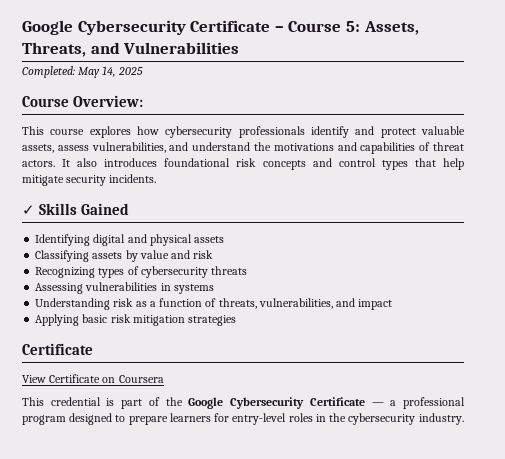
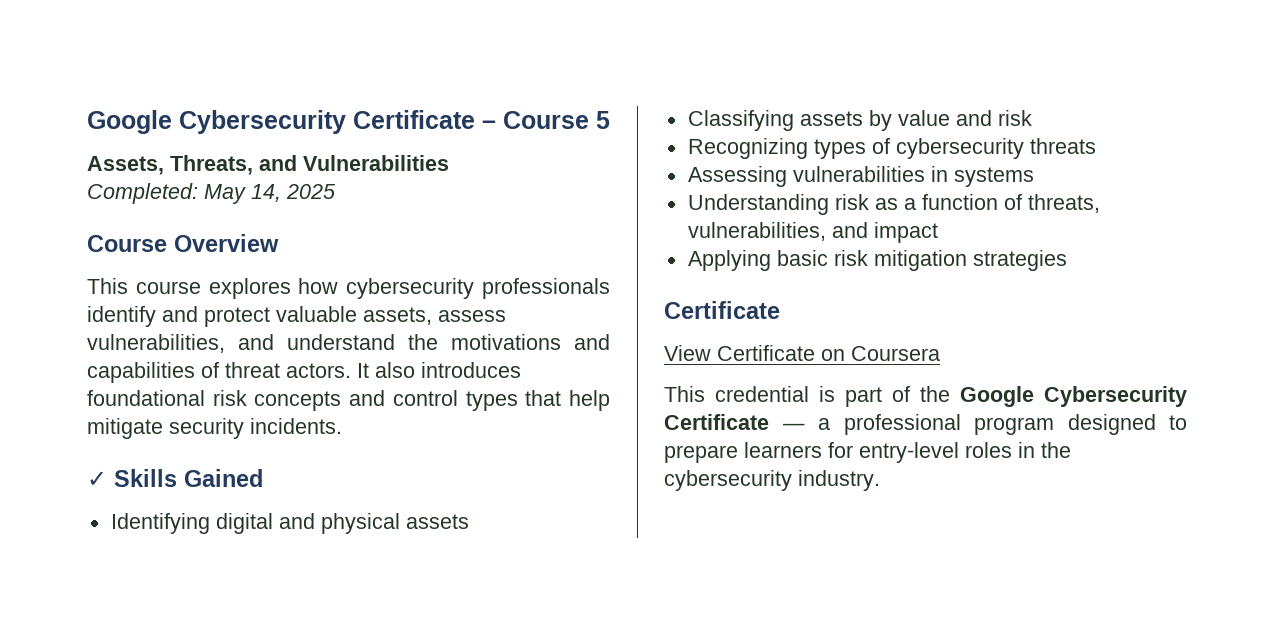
- Google Cybersecurity Certificate – Course 5: Assets, Threats, and Vulnerabilities
+ Google Cybersecurity Certificate – Course 5
+ Assets, Threats, and Vulnerabilities
- Course Overview:
+ Course Overview

